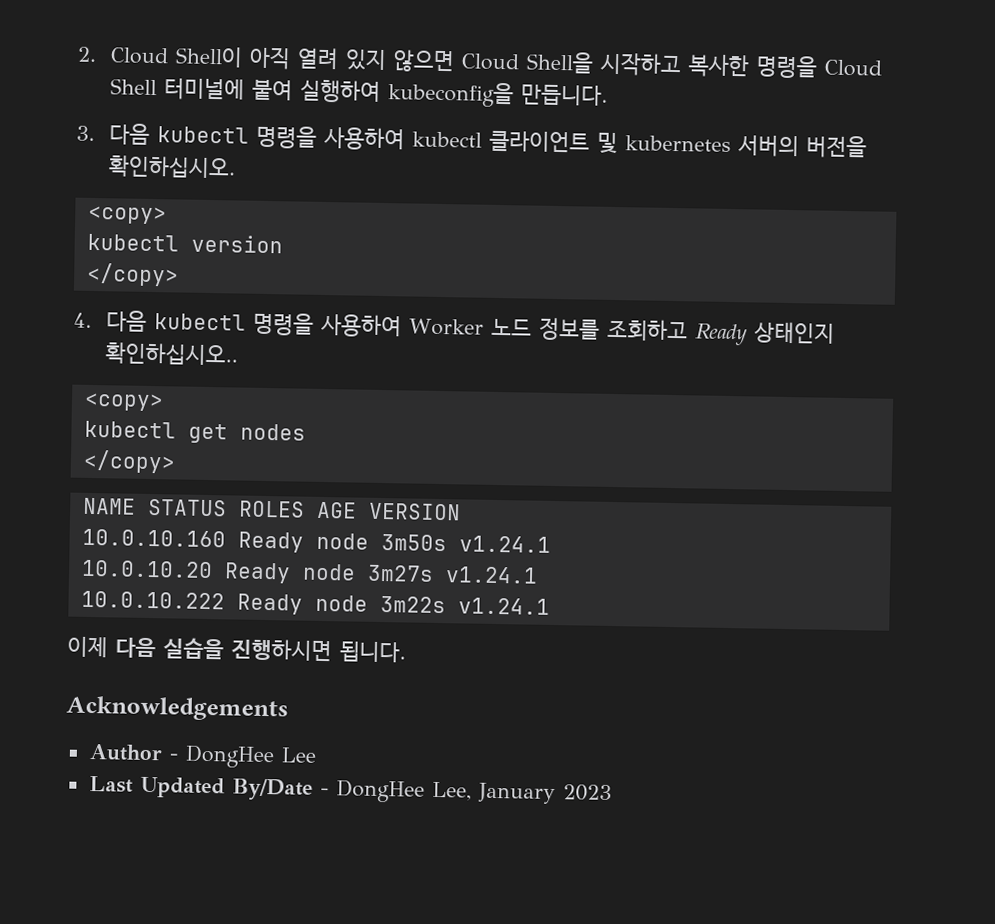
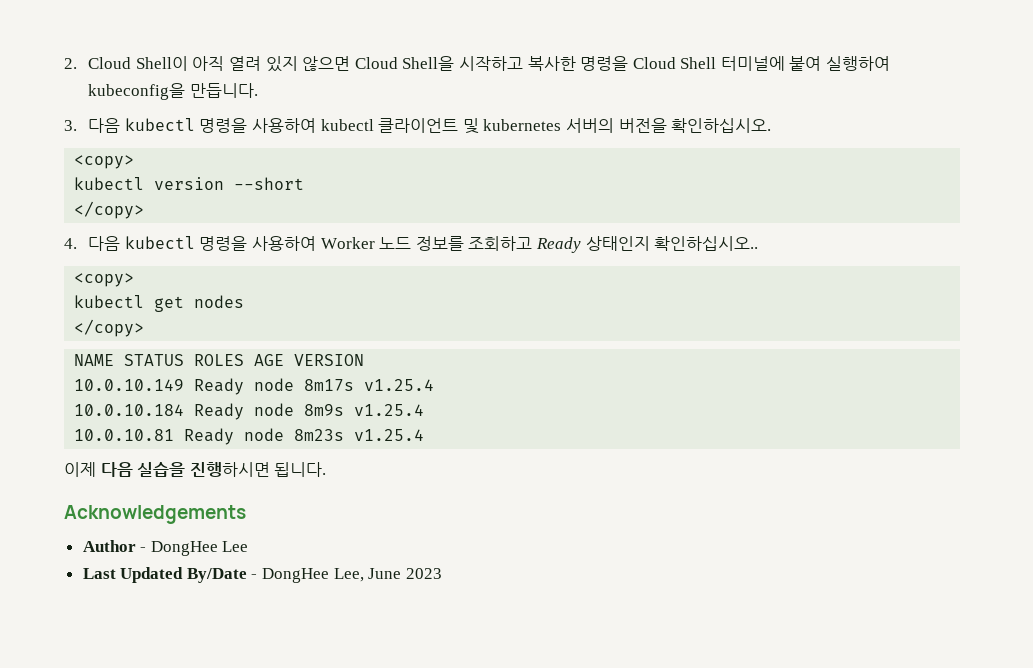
- kubectl version
+ kubectl version --short
- 10.0.10.160 Ready node 3m50s v1.24.1
- 10.0.10.20 Ready node 3m27s v1.24.1
- 10.0.10.222 Ready node 3m22s v1.24.1
+ 10.0.10.149 Ready node 8m17s v1.25.4
+ 10.0.10.184 Ready node 8m9s v1.25.4
+ 10.0.10.81 Ready node 8m23s v1.25.4
- Last Updated By/Date - DongHee Lee, January 2023
+ Last Updated By/Date - DongHee Lee, June 2023

